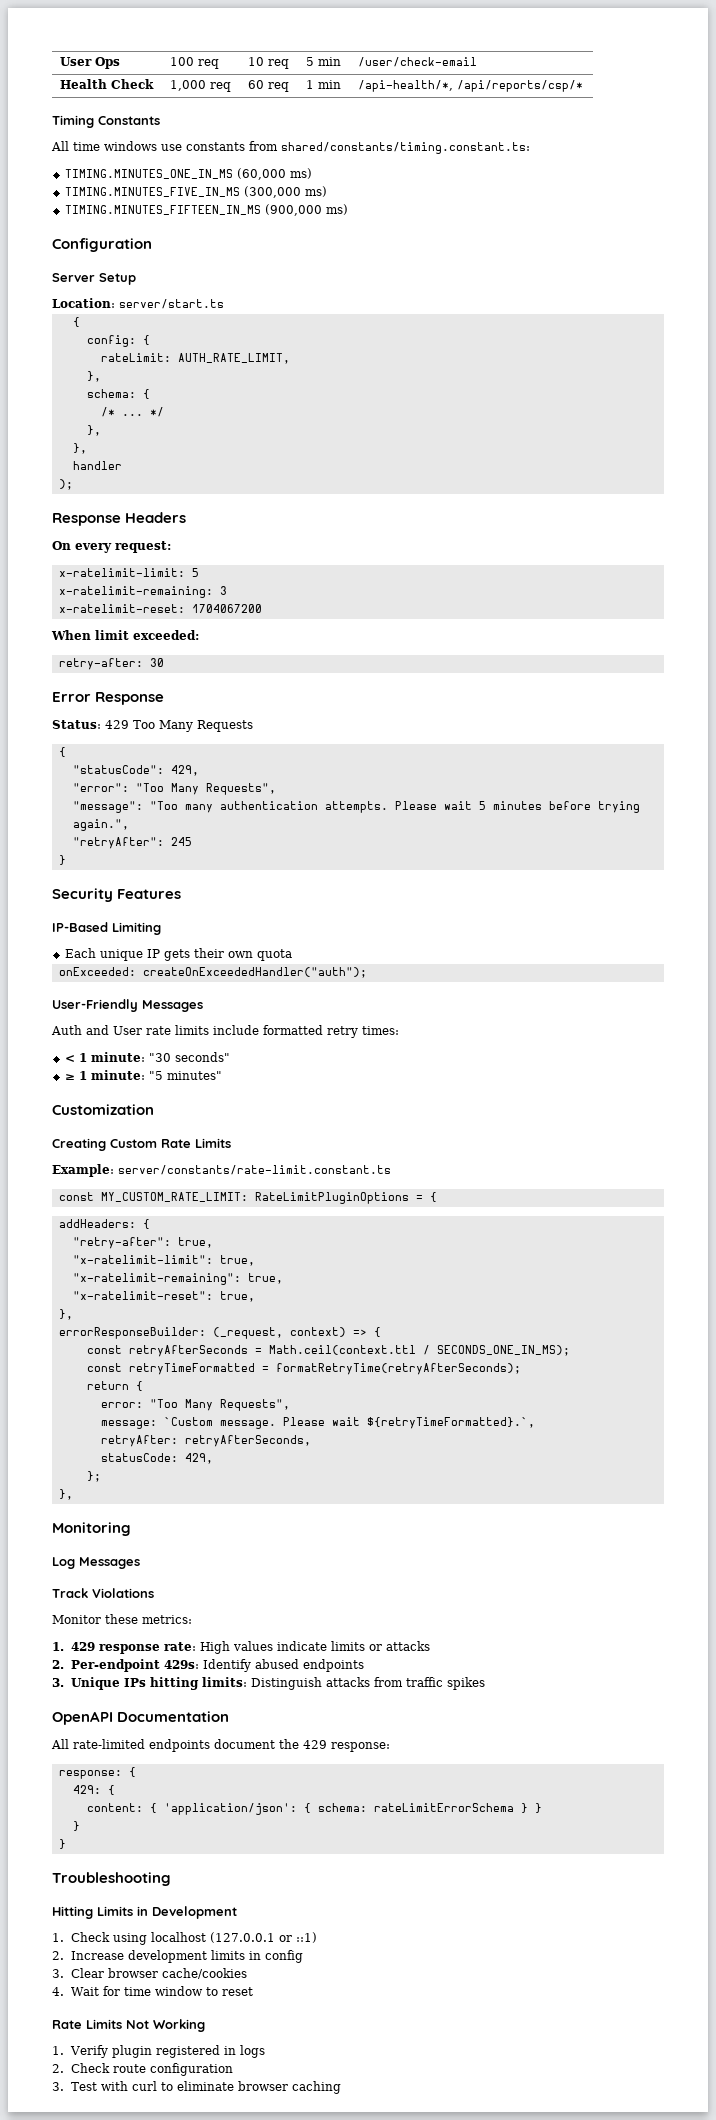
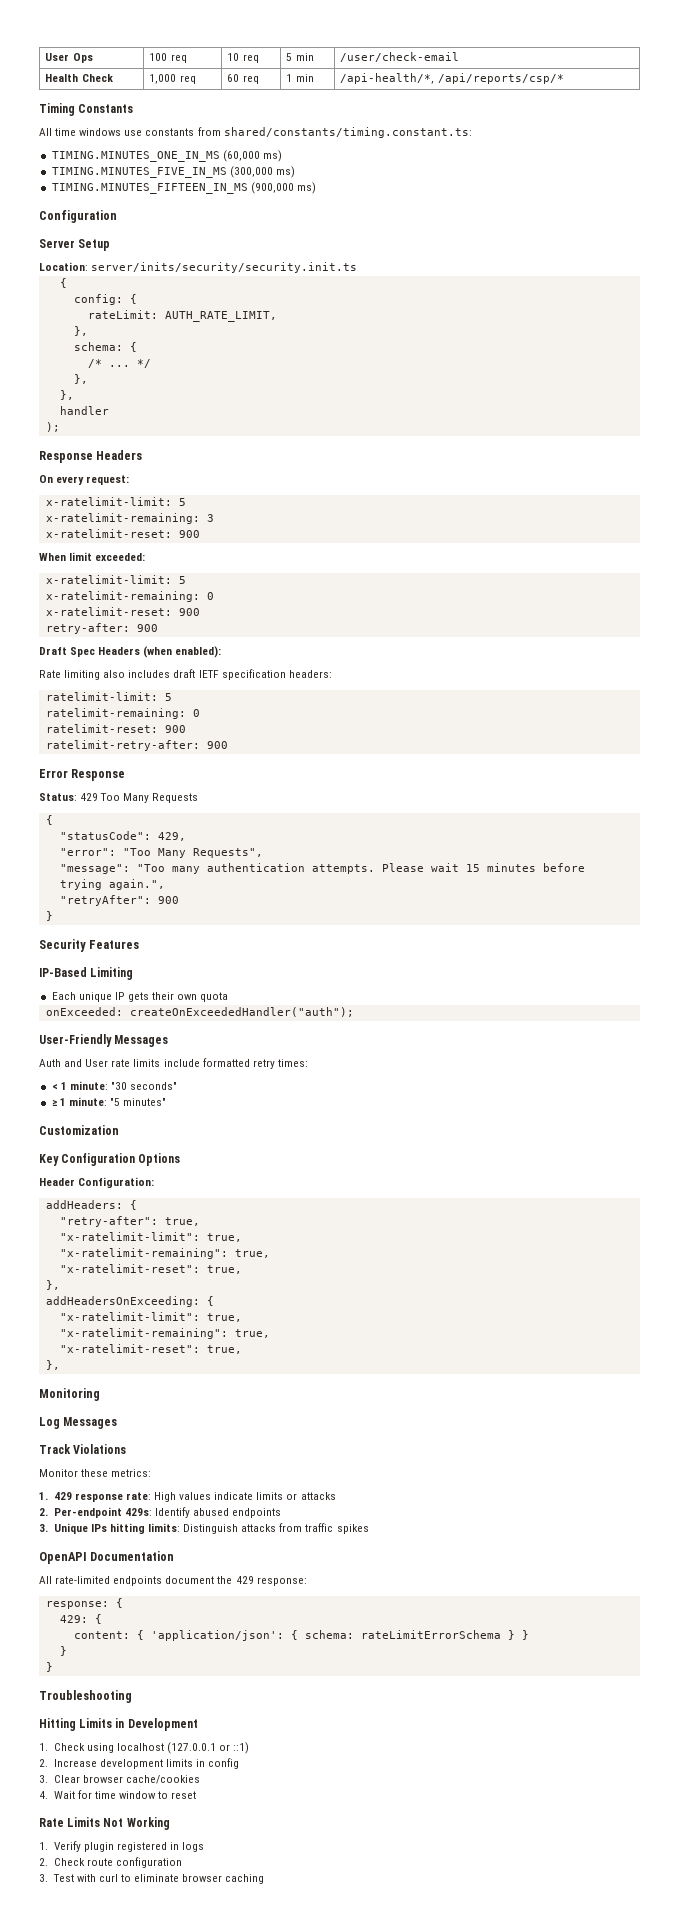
- Location: server/start.ts
+ Location: server/inits/security/security.init.ts
  x-ratelimit-remaining: 3
- x-ratelimit-reset: 1704067200
+ x-ratelimit-reset: 900
  When limit exceeded:
- retry-after: 30
+ x-ratelimit-limit: 5
+ x-ratelimit-remaining: 0
+ x-ratelimit-reset: 900
+ retry-after: 900
+ Draft Spec Headers (when enabled):
+ Rate limiting also includes draft IETF specification headers:
+ ratelimit-limit: 5
+ ratelimit-remaining: 0
+ ratelimit-reset: 900
+ ratelimit-retry-after: 900
- Please wait 5 minutes before trying again.",
+ Please wait 15 minutes before trying again.",
- "retryAfter": 245
+ "retryAfter": 900
- Creating Custom Rate Limits
- Example: server/constants/rate-limit.constant.ts
- const MY_CUSTOM_RATE_LIMIT: RateLimitPluginOptions = {
+ Key Configuration Options
+ Header Configuration:
- errorResponseBuilder: (_request, context) => {
- const retryAfterSeconds = Math.ceil(context.ttl / SECONDS_ONE_IN_MS);
- const retryTimeFormatted = formatRetryTime(retryAfterSeconds);
- return {
- error: "Too Many Requests",
- message: `Custom message. Please wait ${retryTimeFormatted}.`,
- retryAfter: retryAfterSeconds,
- statusCode: 429,
- };
+ addHeadersOnExceeding: {
+ "x-ratelimit-limit": true,
+ "x-ratelimit-remaining": true,
+ "x-ratelimit-reset": true,

